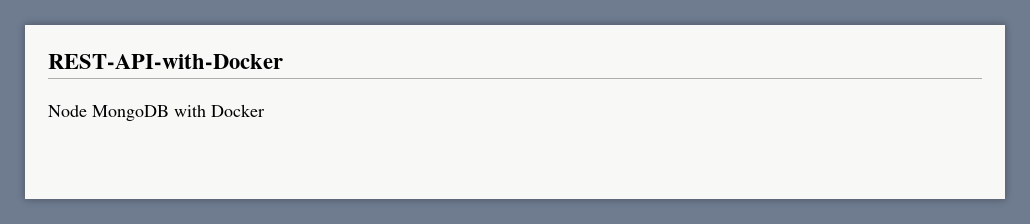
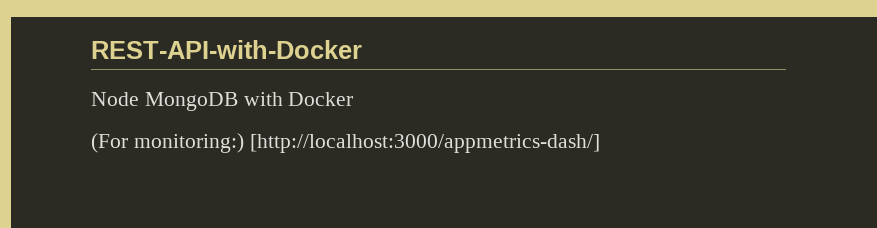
+ (For monitoring:) [http://localhost:3000/appmetrics-dash/]

